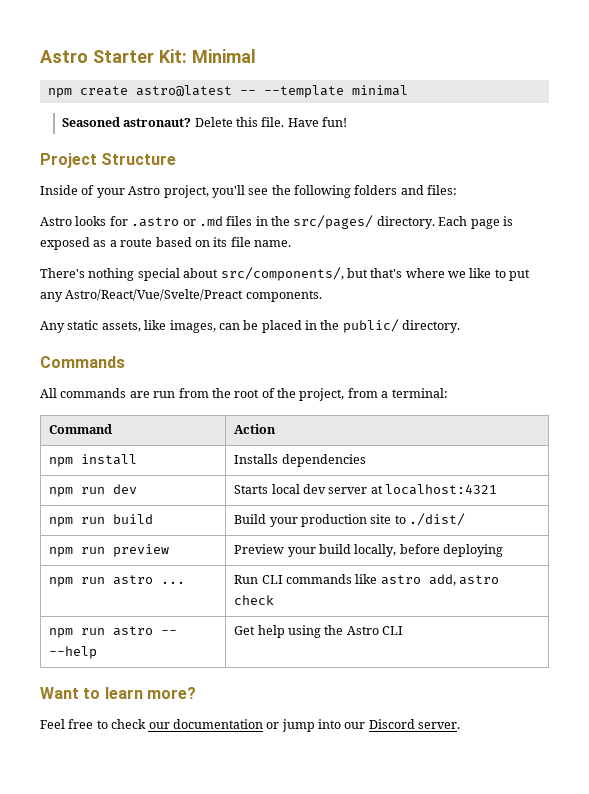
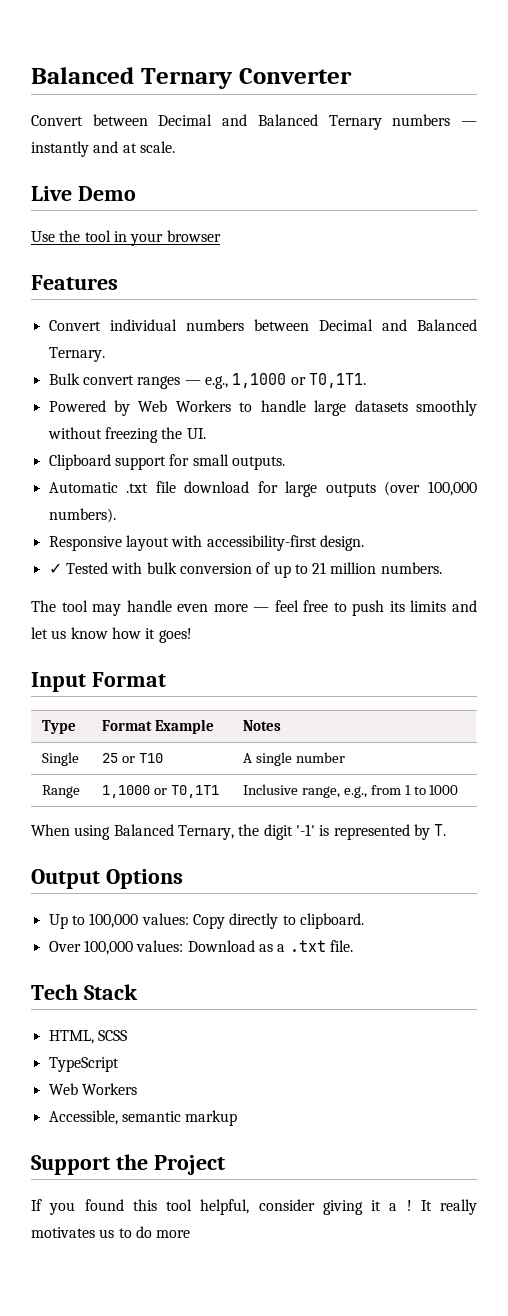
- Astro Starter Kit: Minimal
- npm create astro@latest -- --template minimal
- Seasoned astronaut? Delete this file. Have fun!
- Project Structure
- Inside of your Astro project, you'll see the following folders and files:
- Astro looks for .astro or .md files in the src/pages/ directory. Each page is exposed as a route based on its file name.
- There's nothing special about src/components/, but that's where we like to put any Astro/React/Vue/Svelte/Preact components.
- Any static assets, like images, can be placed in the public/ directory.
- Commands
- All commands are run from the root of the project, from a terminal:
- Command | Action
- npm install | Installs dependencies
- npm run dev | Starts local dev server at localhost:4321
- npm run build | Build your production site to ./dist/
- npm run preview | Preview your build locally, before deploying
- npm run astro ... | Run CLI commands like astro add, astro check
- npm run astro -- --help | Get help using the Astro CLI
- Want to learn more?
- Feel free to check our documentation or jump into our Discord server.
+ Balanced Ternary Converter
+ Convert between Decimal and Balanced Ternary numbers — instantly and at scale.
+ Live Demo
+ Use the tool in your browser
+ Features
+ Convert individual numbers between Decimal and Balanced Ternary.
+ Bulk convert ranges — e.g., 1,1000 or T0,1T1.
+ Powered by Web Workers to handle large datasets smoothly without freezing the UI.
+ Clipboard support for small outputs.
+ Automatic .txt file download for large outputs (over 100,000 numbers).
+ Responsive layout with accessibility-first design.
+ ✓ Tested with bulk conversion of up to 21 million numbers.
+ The tool may handle even more — feel free to push its limits and let us know how it goes!
+ Input Format
+ Type | Format Example | Notes
+ Single | 25 or T10 | A single number
+ Range | 1,1000 or T0,1T1 | Inclusive range, e.g., from 1 to 1000
+ When using Balanced Ternary, the digit '-1' is represented by T.
+ Output Options
+ Up to 100,000 values: Copy directly to clipboard.
+ Over 100,000 values: Download as a .txt file.
+ Tech Stack
+ HTML, SCSS
+ TypeScript
+ Web Workers
+ Accessible, semantic markup
+ Support the Project
+ If you found this tool helpful, consider giving it a ! It really motivates us to do more

